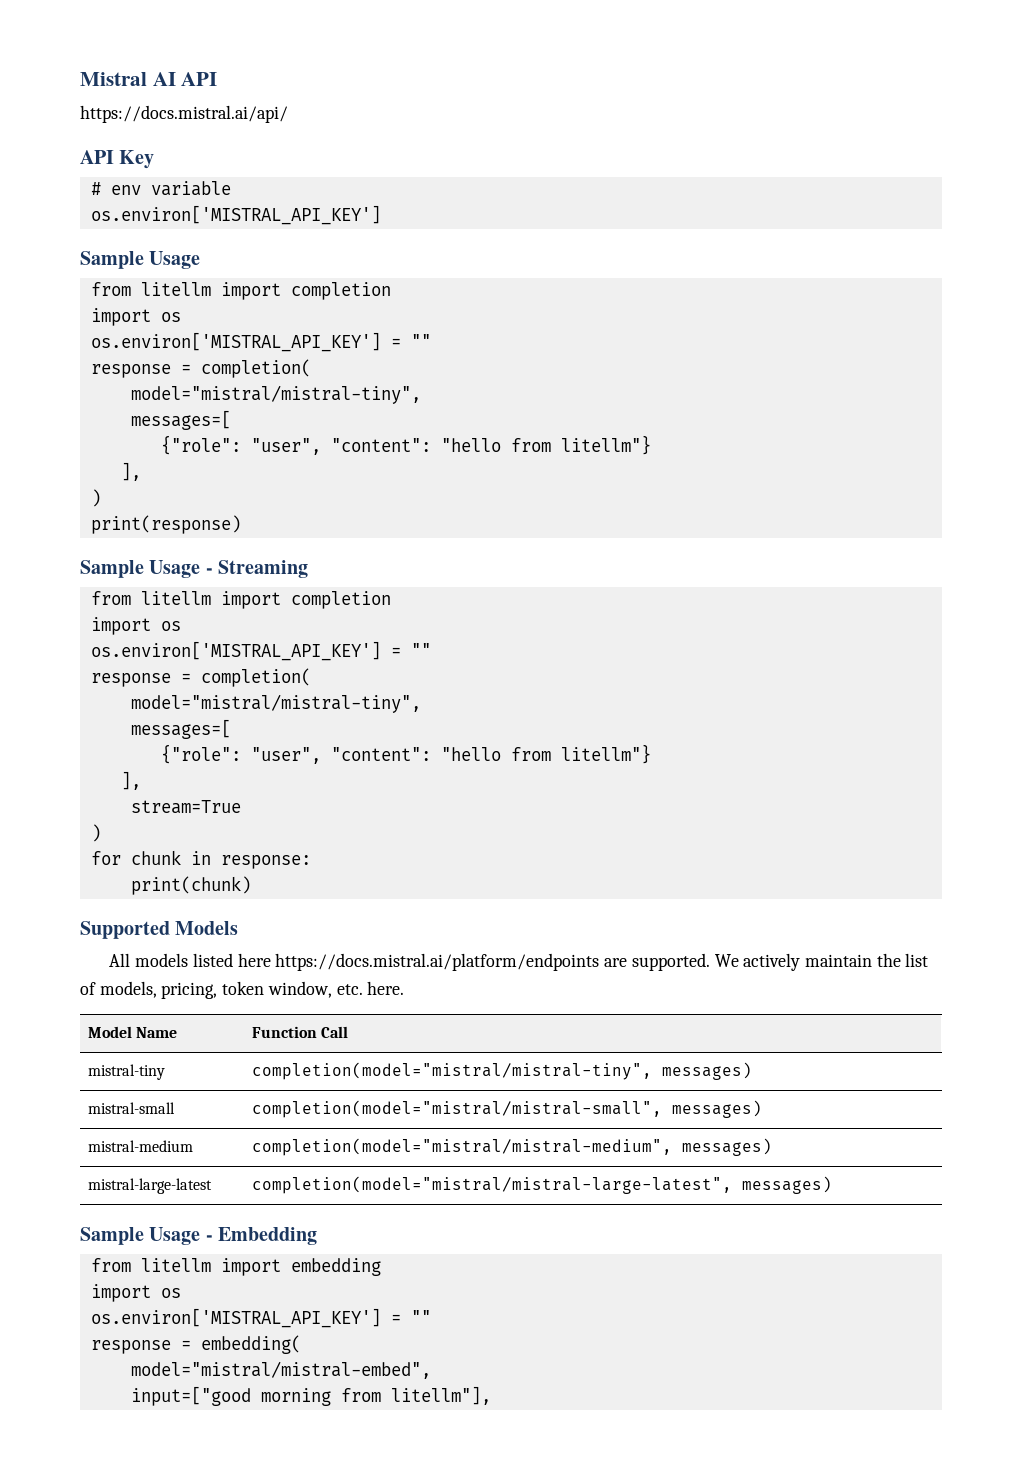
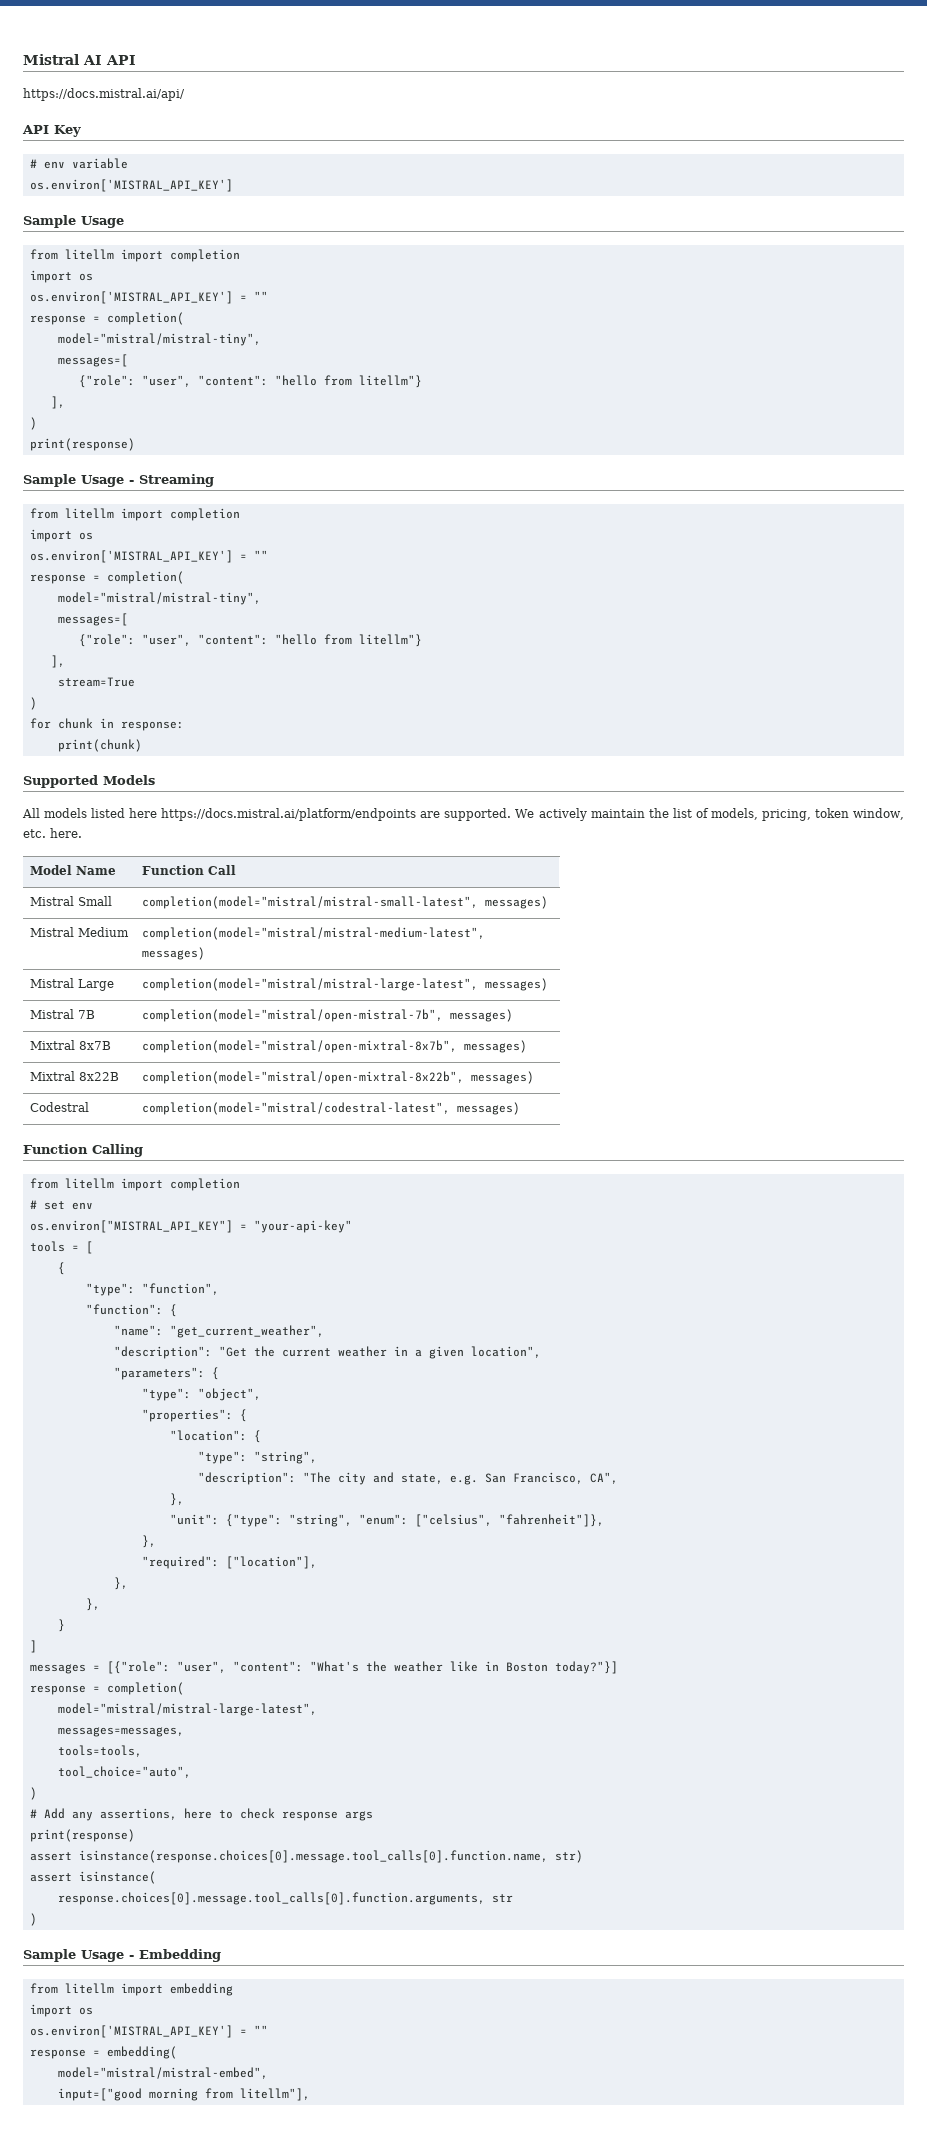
- mistral-tiny | completion(model="mistral/mistral-tiny", messages)
- mistral-small | completion(model="mistral/mistral-small", messages)
- mistral-medium | completion(model="mistral/mistral-medium", messages)
- mistral-large-latest | completion(model="mistral/mistral-large-latest", messages)
+ Mistral Small | completion(model="mistral/mistral-small-latest", messages)
+ Mistral Medium | completion(model="mistral/mistral-medium-latest", messages)
+ Mistral Large | completion(model="mistral/mistral-large-latest", messages)
+ Mistral 7B | completion(model="mistral/open-mistral-7b", messages)
+ Mixtral 8x7B | completion(model="mistral/open-mixtral-8x7b", messages)
+ Mixtral 8x22B | completion(model="mistral/open-mixtral-8x22b", messages)
+ Codestral | completion(model="mistral/codestral-latest", messages)
+ Function Calling
+ from litellm import completion
+ # set env
+ os.environ["MISTRAL_API_KEY"] = "your-api-key"
+ tools = [
+ {
+ "type": "function",
+ "function": {
+ "name": "get_current_weather",
+ "description": "Get the current weather in a given location",
+ "parameters": {
+ "type": "object",
+ "properties": {
+ "location": {
+ "type": "string",
+ "description": "The city and state, e.g. San Francisco, CA",
+ },
+ "unit": {"type": "string", "enum": ["celsius", "fahrenheit"]},
+ },
+ "required": ["location"],
+ },
+ },
+ }
+ ]
+ messages = [{"role": "user", "content": "What's the weather like in Boston today?"}]
+ response = completion(
+ model="mistral/mistral-large-latest",
+ messages=messages,
+ tools=tools,
+ tool_choice="auto",
+ )
+ # Add any assertions, here to check response args
+ print(response)
+ assert isinstance(response.choices[0].message.tool_calls[0].function.name, str)
+ assert isinstance(
+ response.choices[0].message.tool_calls[0].function.arguments, str
+ )

